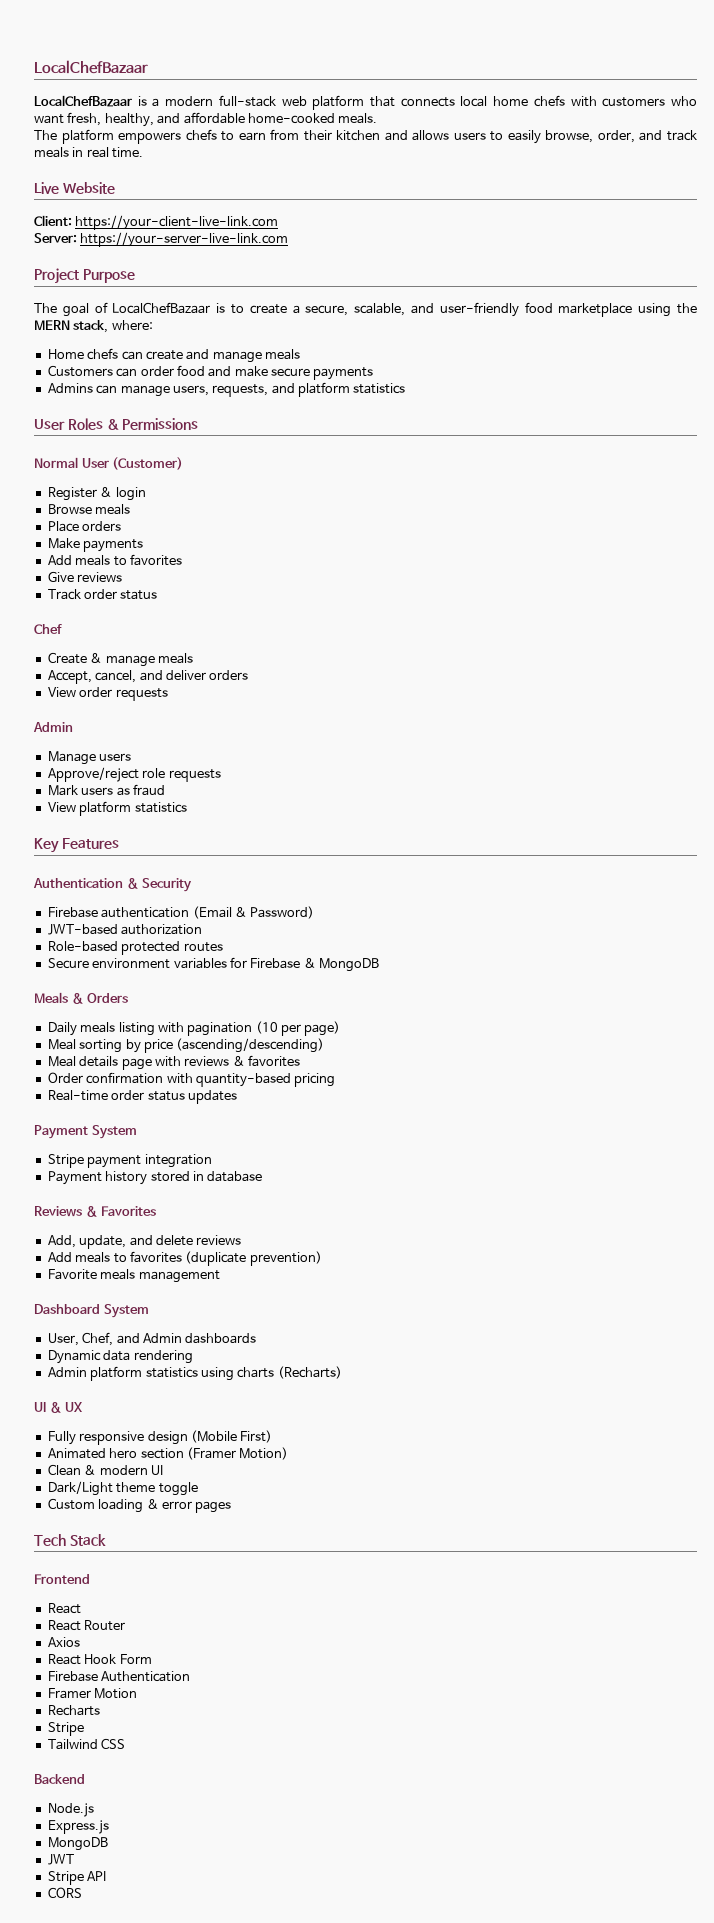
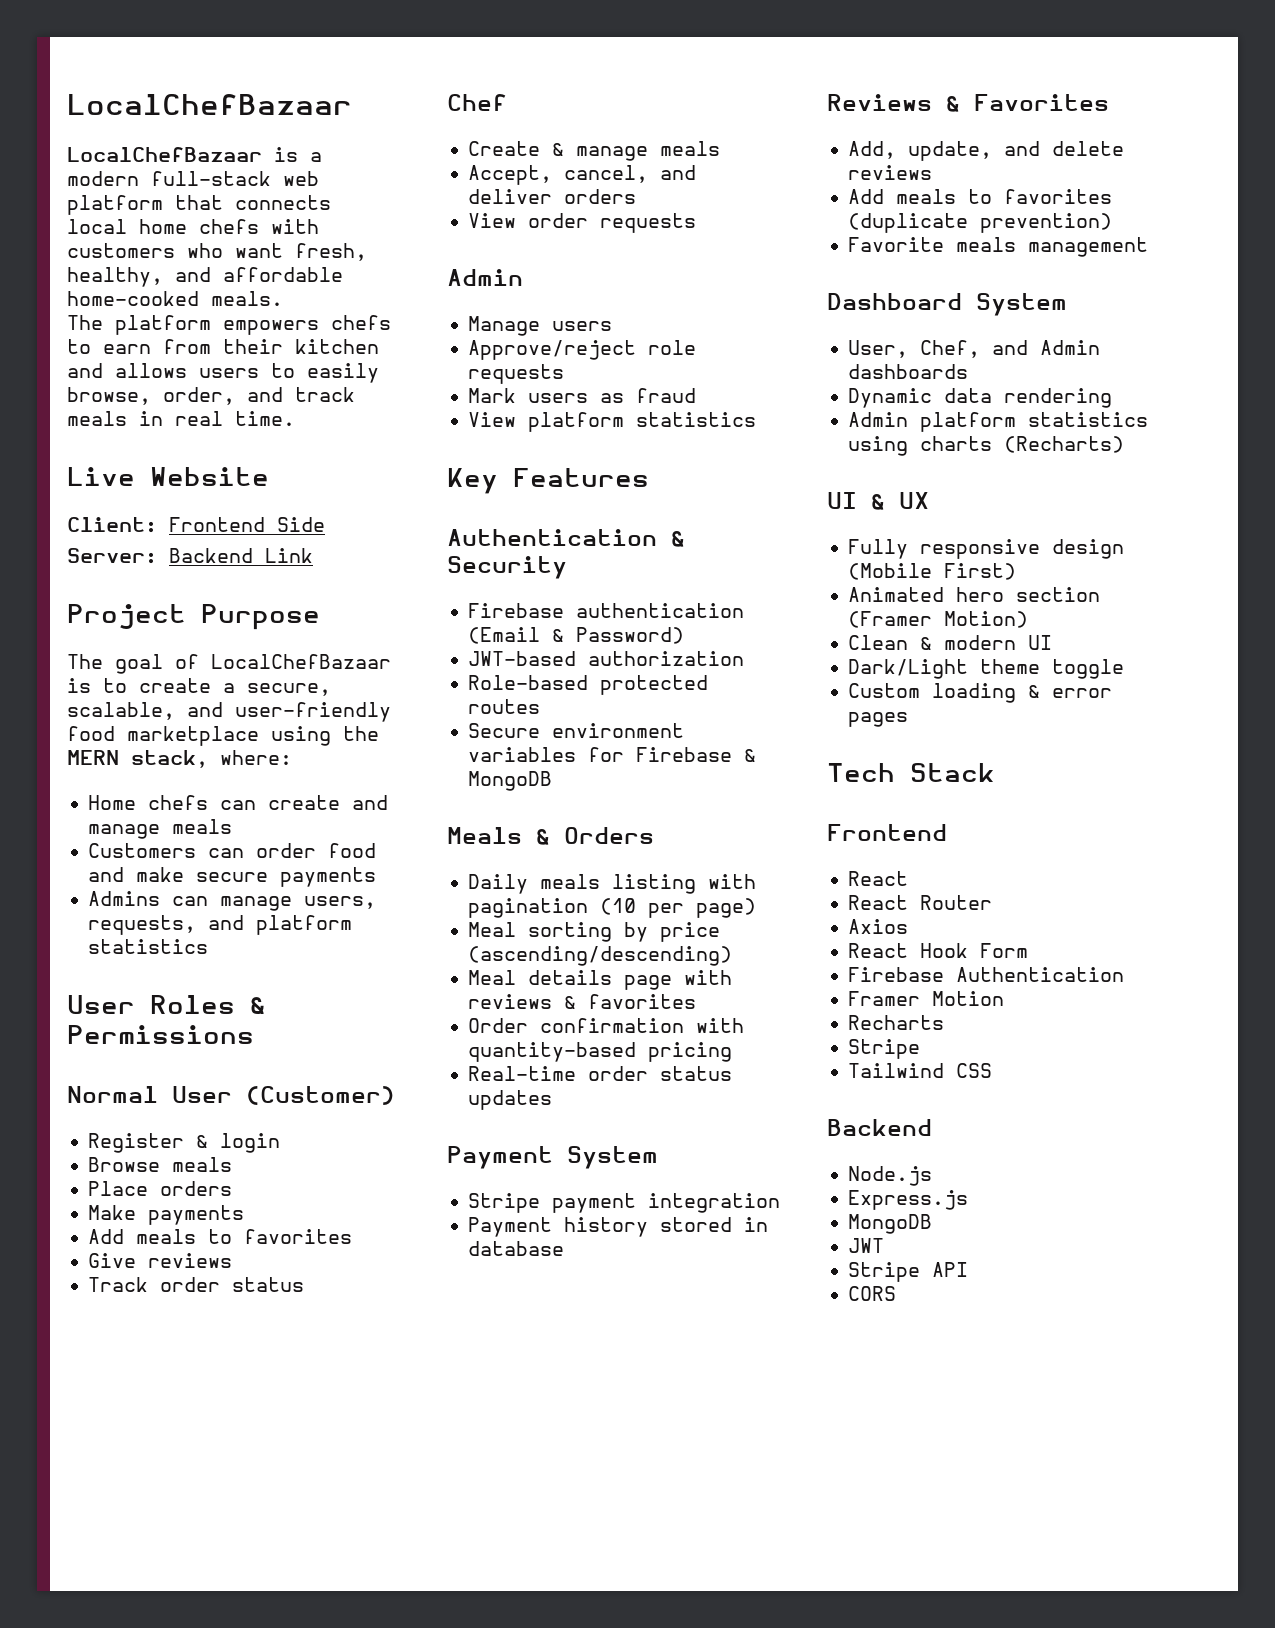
- Client: https://your-client-live-link.com
+ Client: Frontend Side
- Server: https://your-server-live-link.com
+ Server: Backend Link

